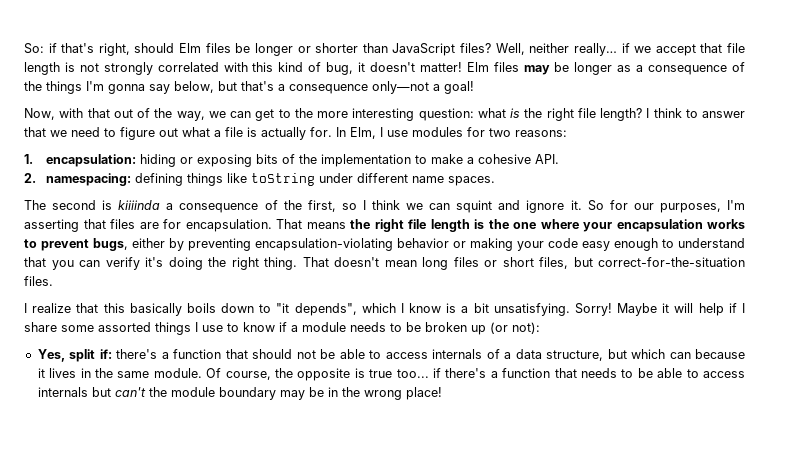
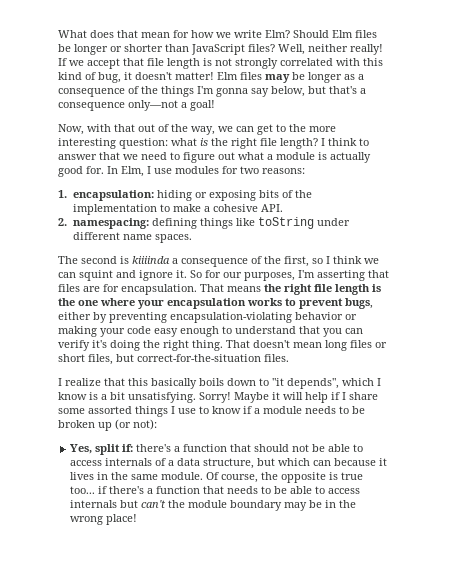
- So: if that's right, should Elm files be longer or shorter than JavaScript files?
+ What does that mean for how we write Elm? Should Elm files be longer or shorter than JavaScript files?
- Well, neither really… if we accept that file length is not strongly correlated with this kind of bug, it doesn't matter!
+ Well, neither really! If we accept that file length is not strongly correlated with this kind of bug, it doesn't matter!
- I think to answer that we need to figure out what a file is actually for.
+ I think to answer that we need to figure out what a module is actually good for.

